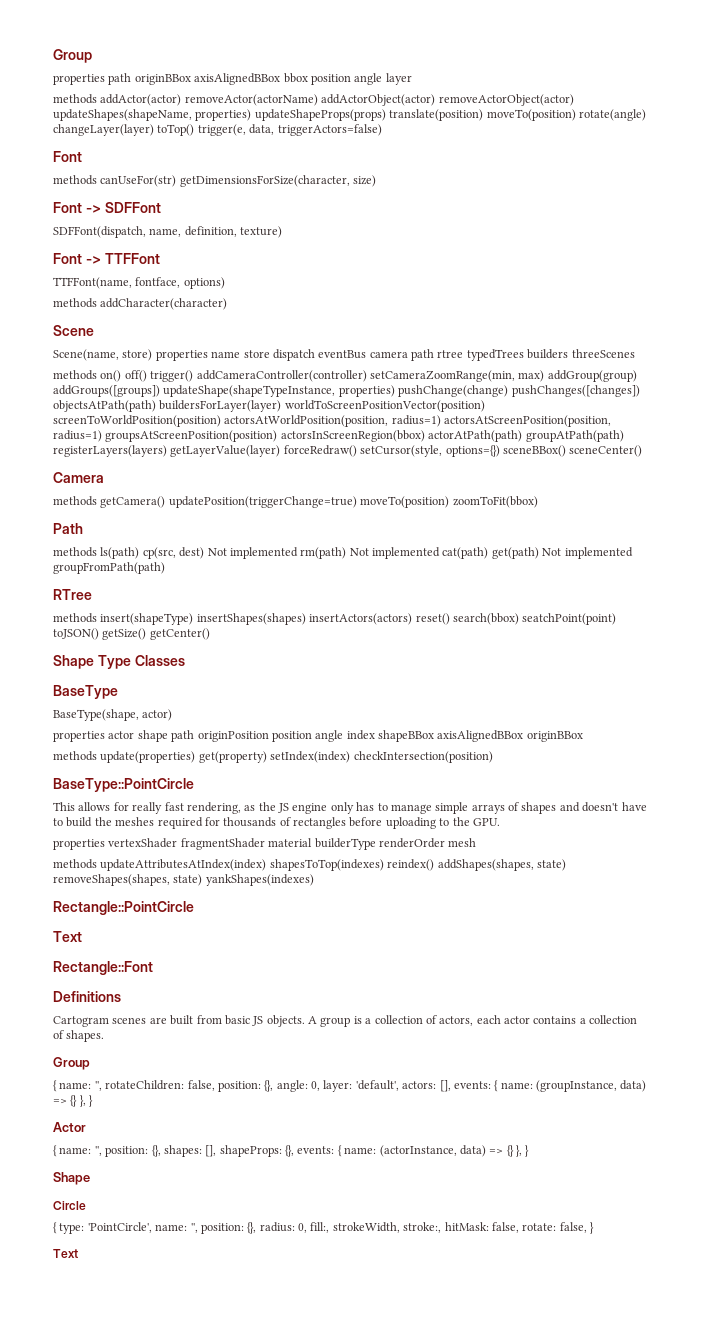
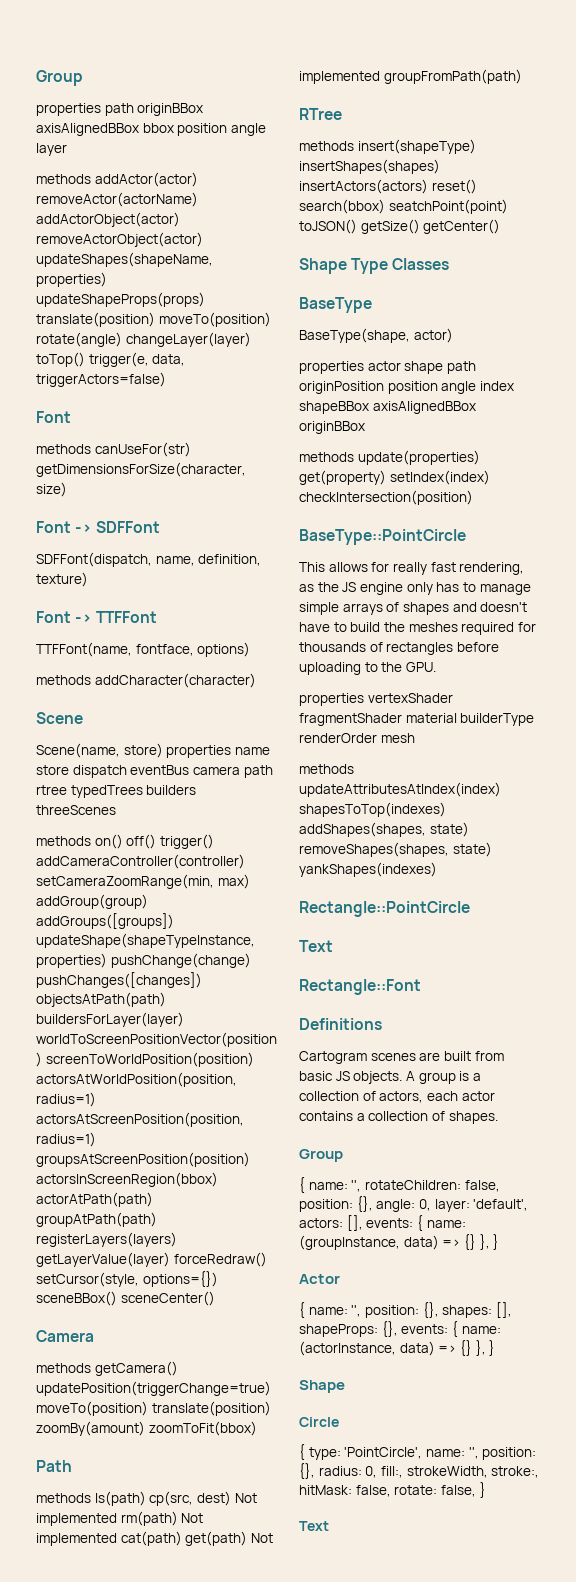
- methods getCamera() updatePosition(triggerChange=true) moveTo(position) zoomToFit(bbox)
+ methods getCamera() updatePosition(triggerChange=true) moveTo(position) translate(position) zoomBy(amount) zoomToFit(bbox)
- methods updateAttributesAtIndex(index) shapesToTop(indexes) reindex() addShapes(shapes, state) removeShapes(shapes, state) yankShapes(indexes)
+ methods updateAttributesAtIndex(index) shapesToTop(indexes) addShapes(shapes, state) removeShapes(shapes, state) yankShapes(indexes)

